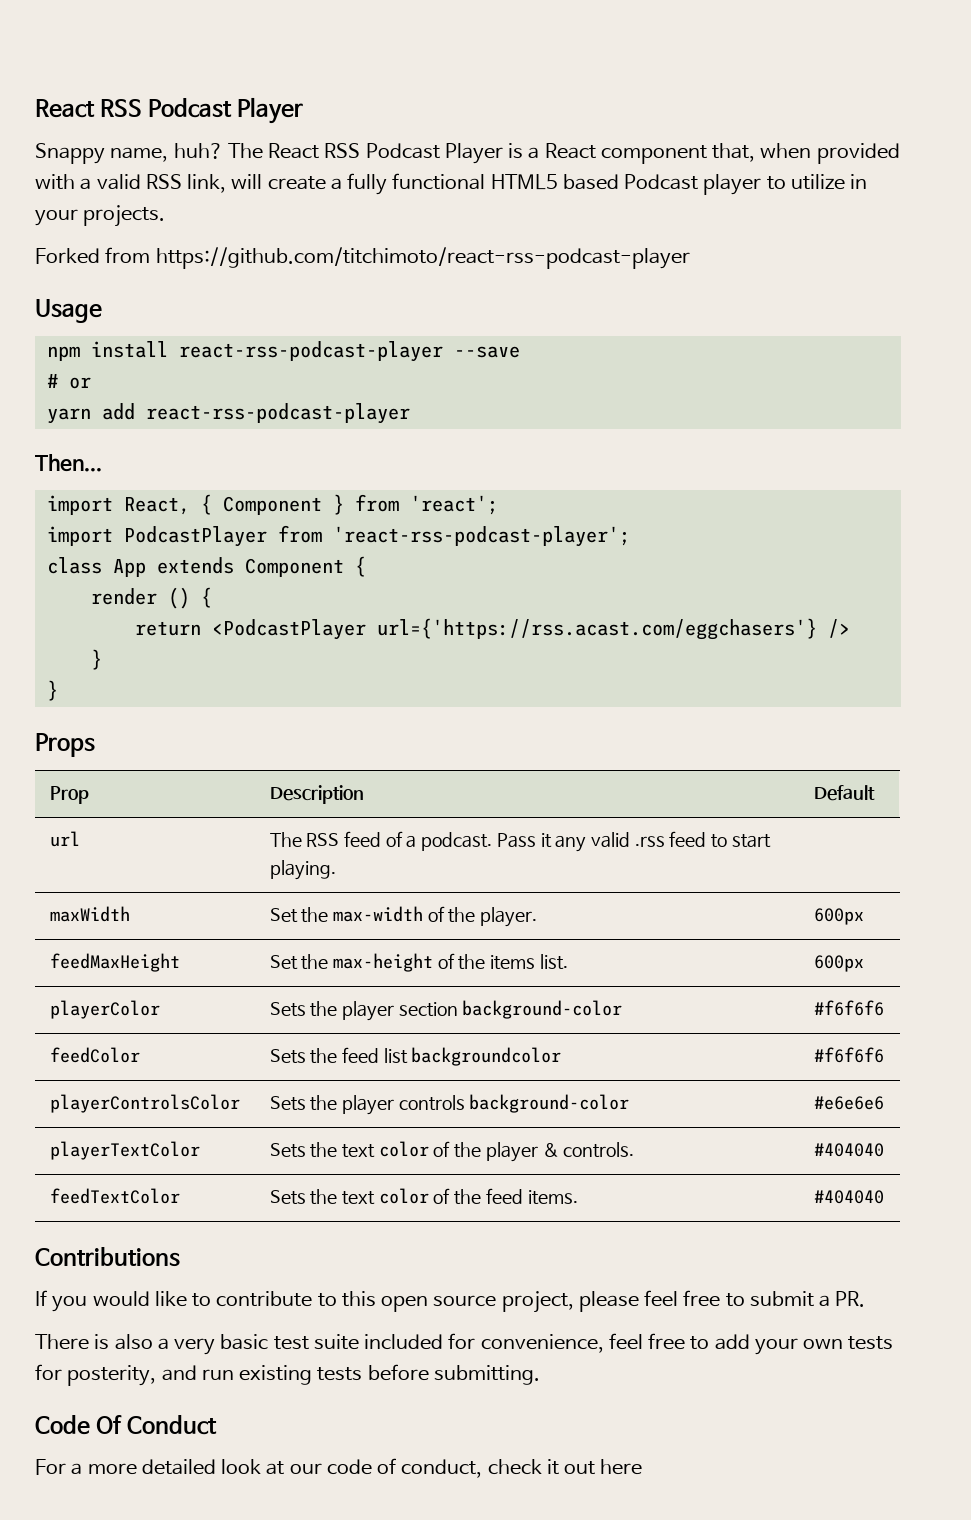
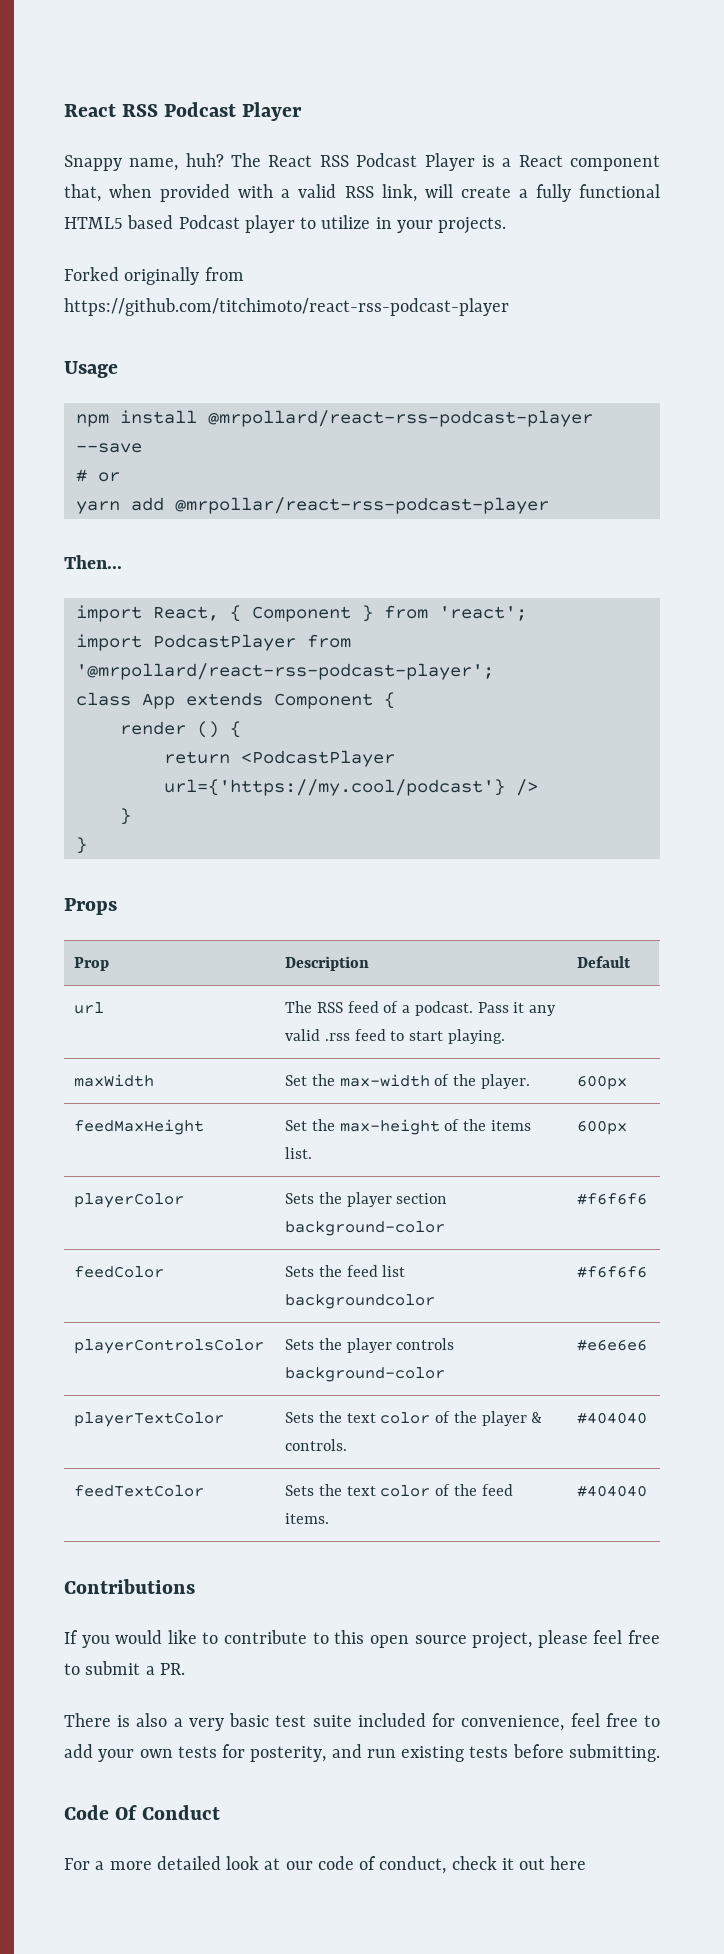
- Forked from https://github.com/titchimoto/react-rss-podcast-player
+ Forked originally from https://github.com/titchimoto/react-rss-podcast-player
- npm install react-rss-podcast-player --save
+ npm install @mrpollard/react-rss-podcast-player --save
- yarn add react-rss-podcast-player
+ yarn add @mrpollar/react-rss-podcast-player
- import PodcastPlayer from 'react-rss-podcast-player';
+ import PodcastPlayer from '@mrpollard/react-rss-podcast-player';
- return <PodcastPlayer url={'https://rss.acast.com/eggchasers'} />
+ return <PodcastPlayer url={'https://my.cool/podcast'} />

